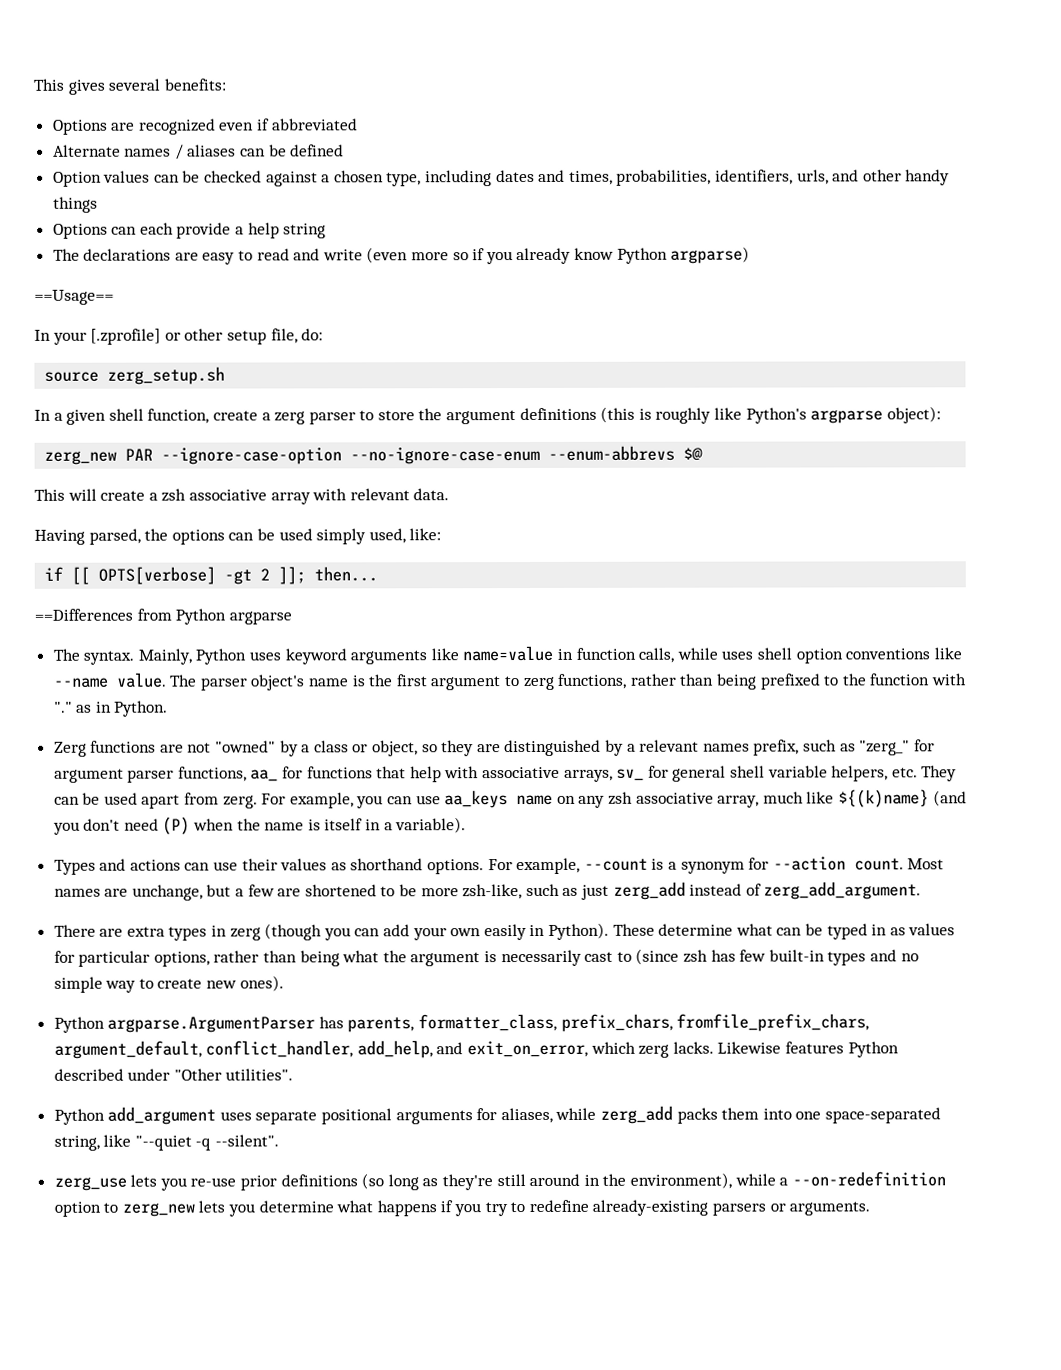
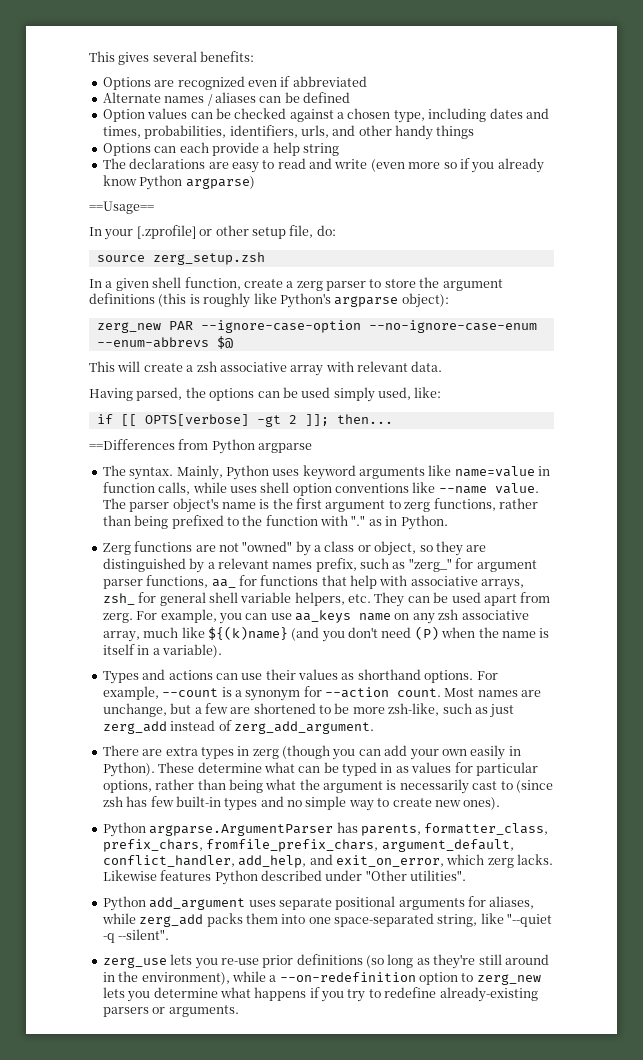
- source zerg_setup.sh
+ source zerg_setup.zsh
- Zerg functions are not "owned" by a class or object, so they are distinguished by a relevant names prefix, such as "zerg_" for argument parser functions, aa_ for functions that help with associative arrays, sv_ for general shell variable helpers, etc. They can be used apart from zerg.
+ Zerg functions are not "owned" by a class or object, so they are distinguished by a relevant names prefix, such as "zerg_" for argument parser functions, aa_ for functions that help with associative arrays, zsh_ for general shell variable helpers, etc. They can be used apart from zerg.

